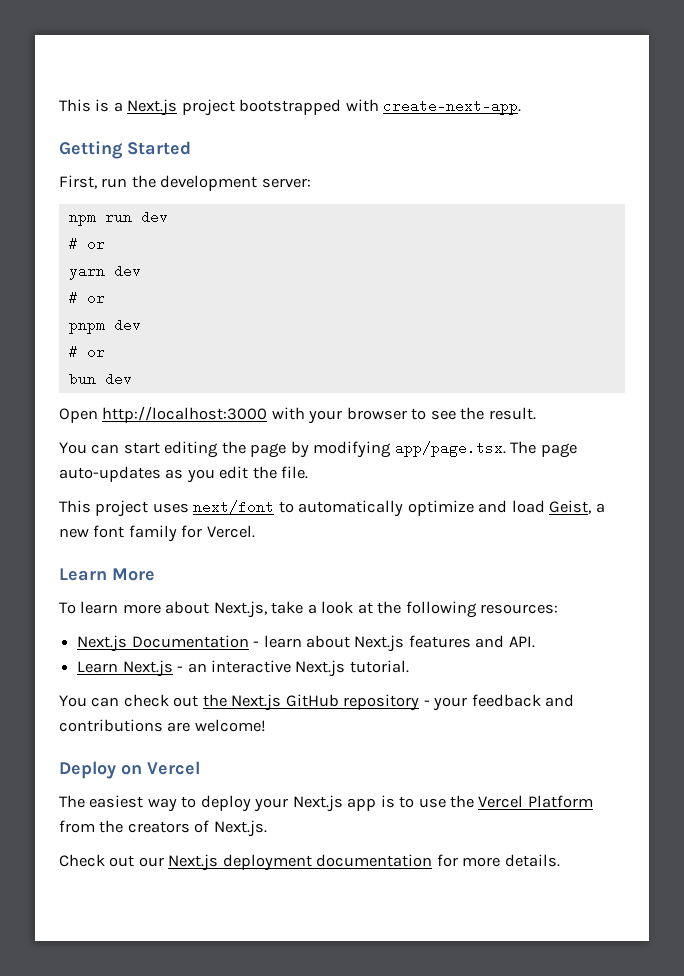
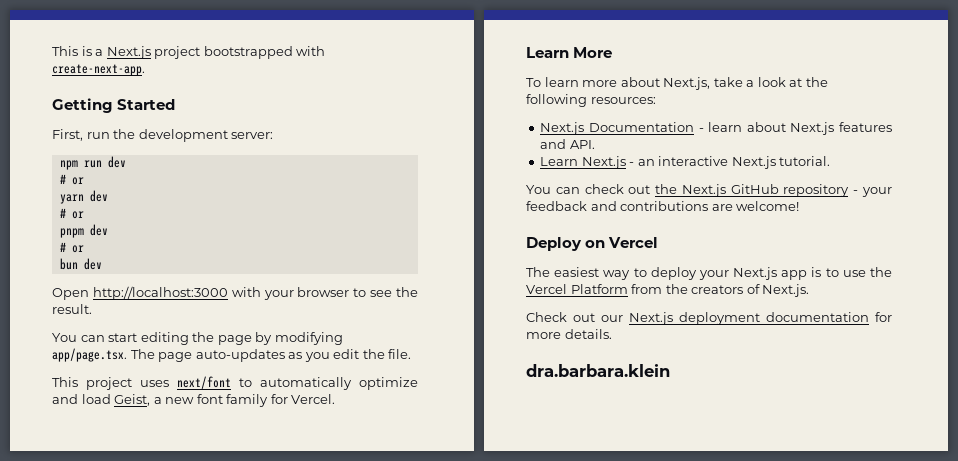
+ dra.barbara.klein

